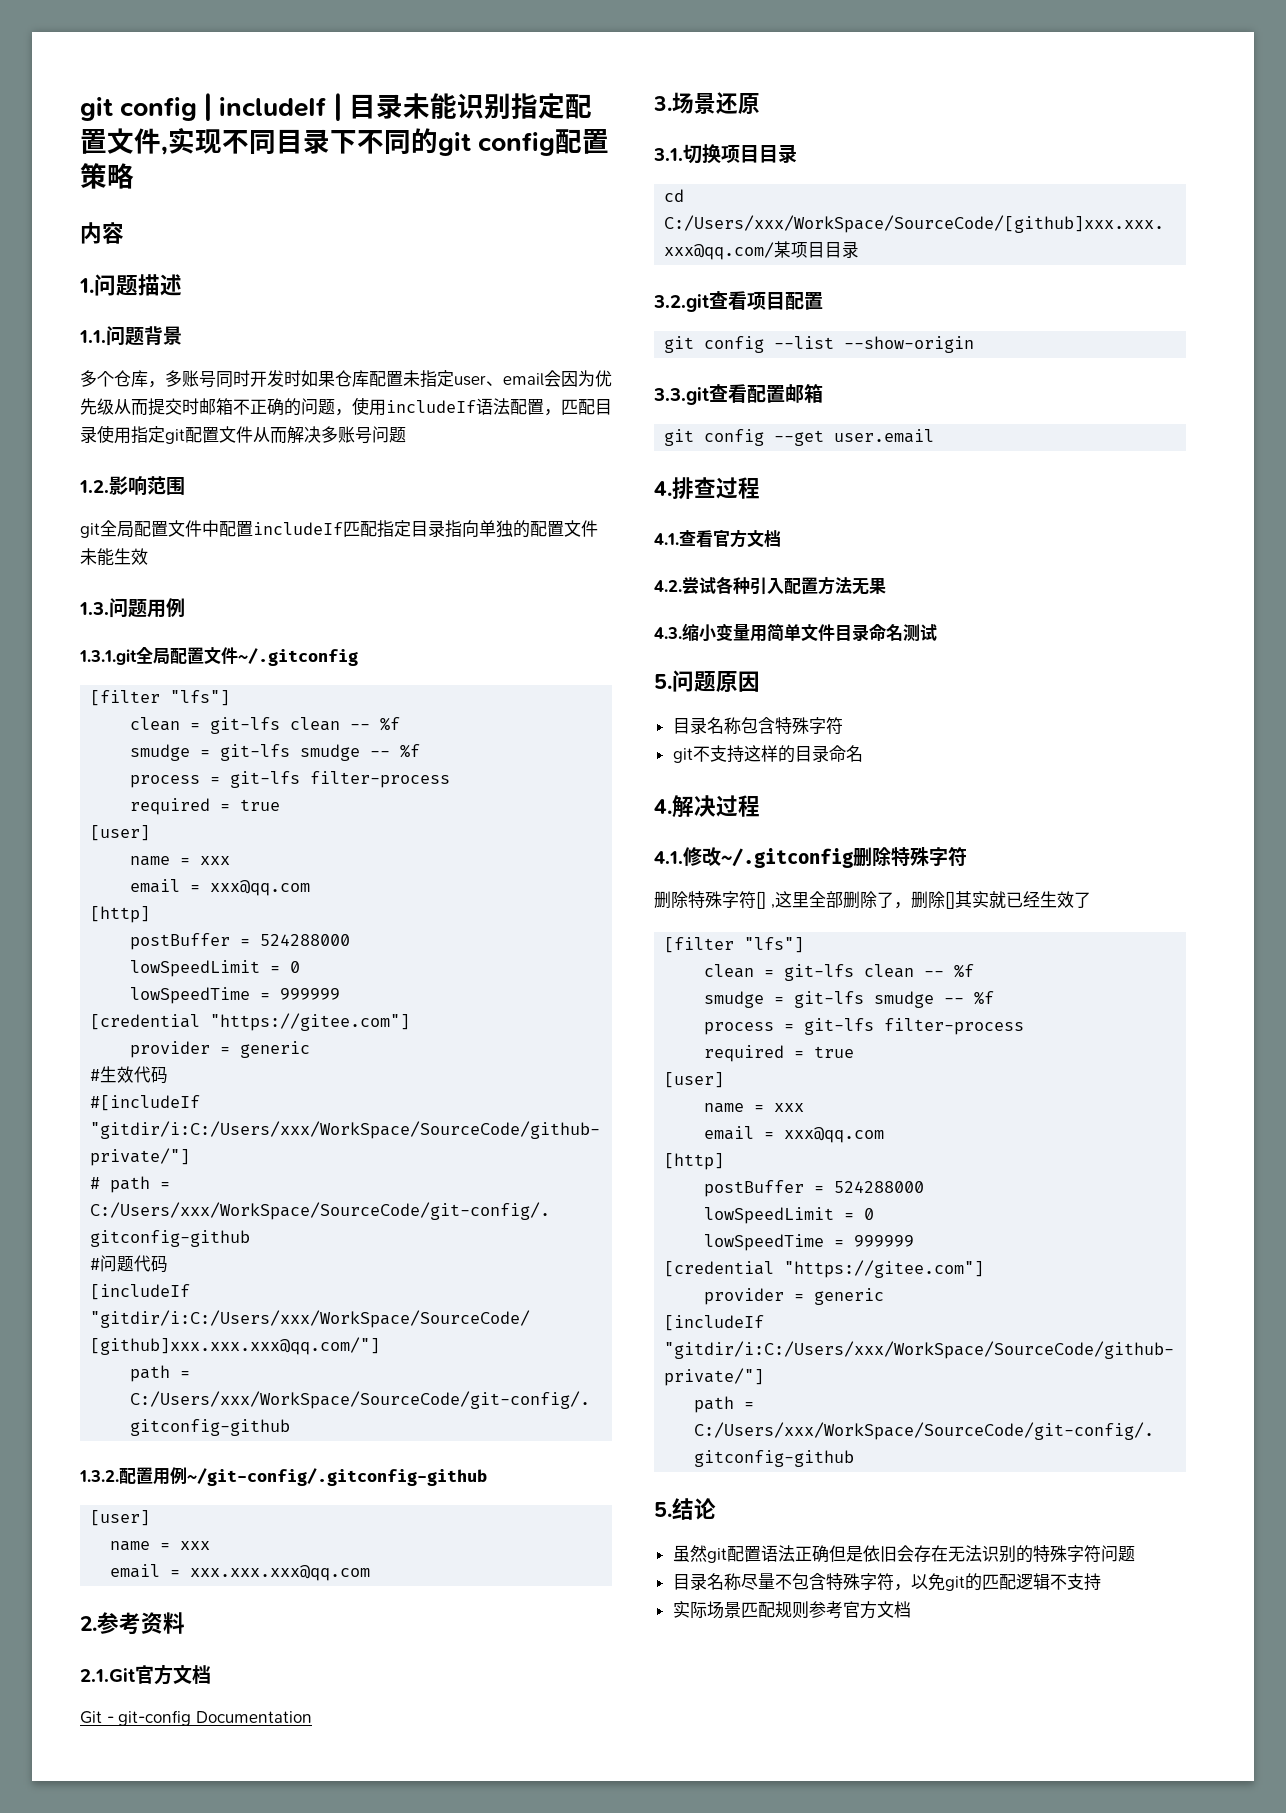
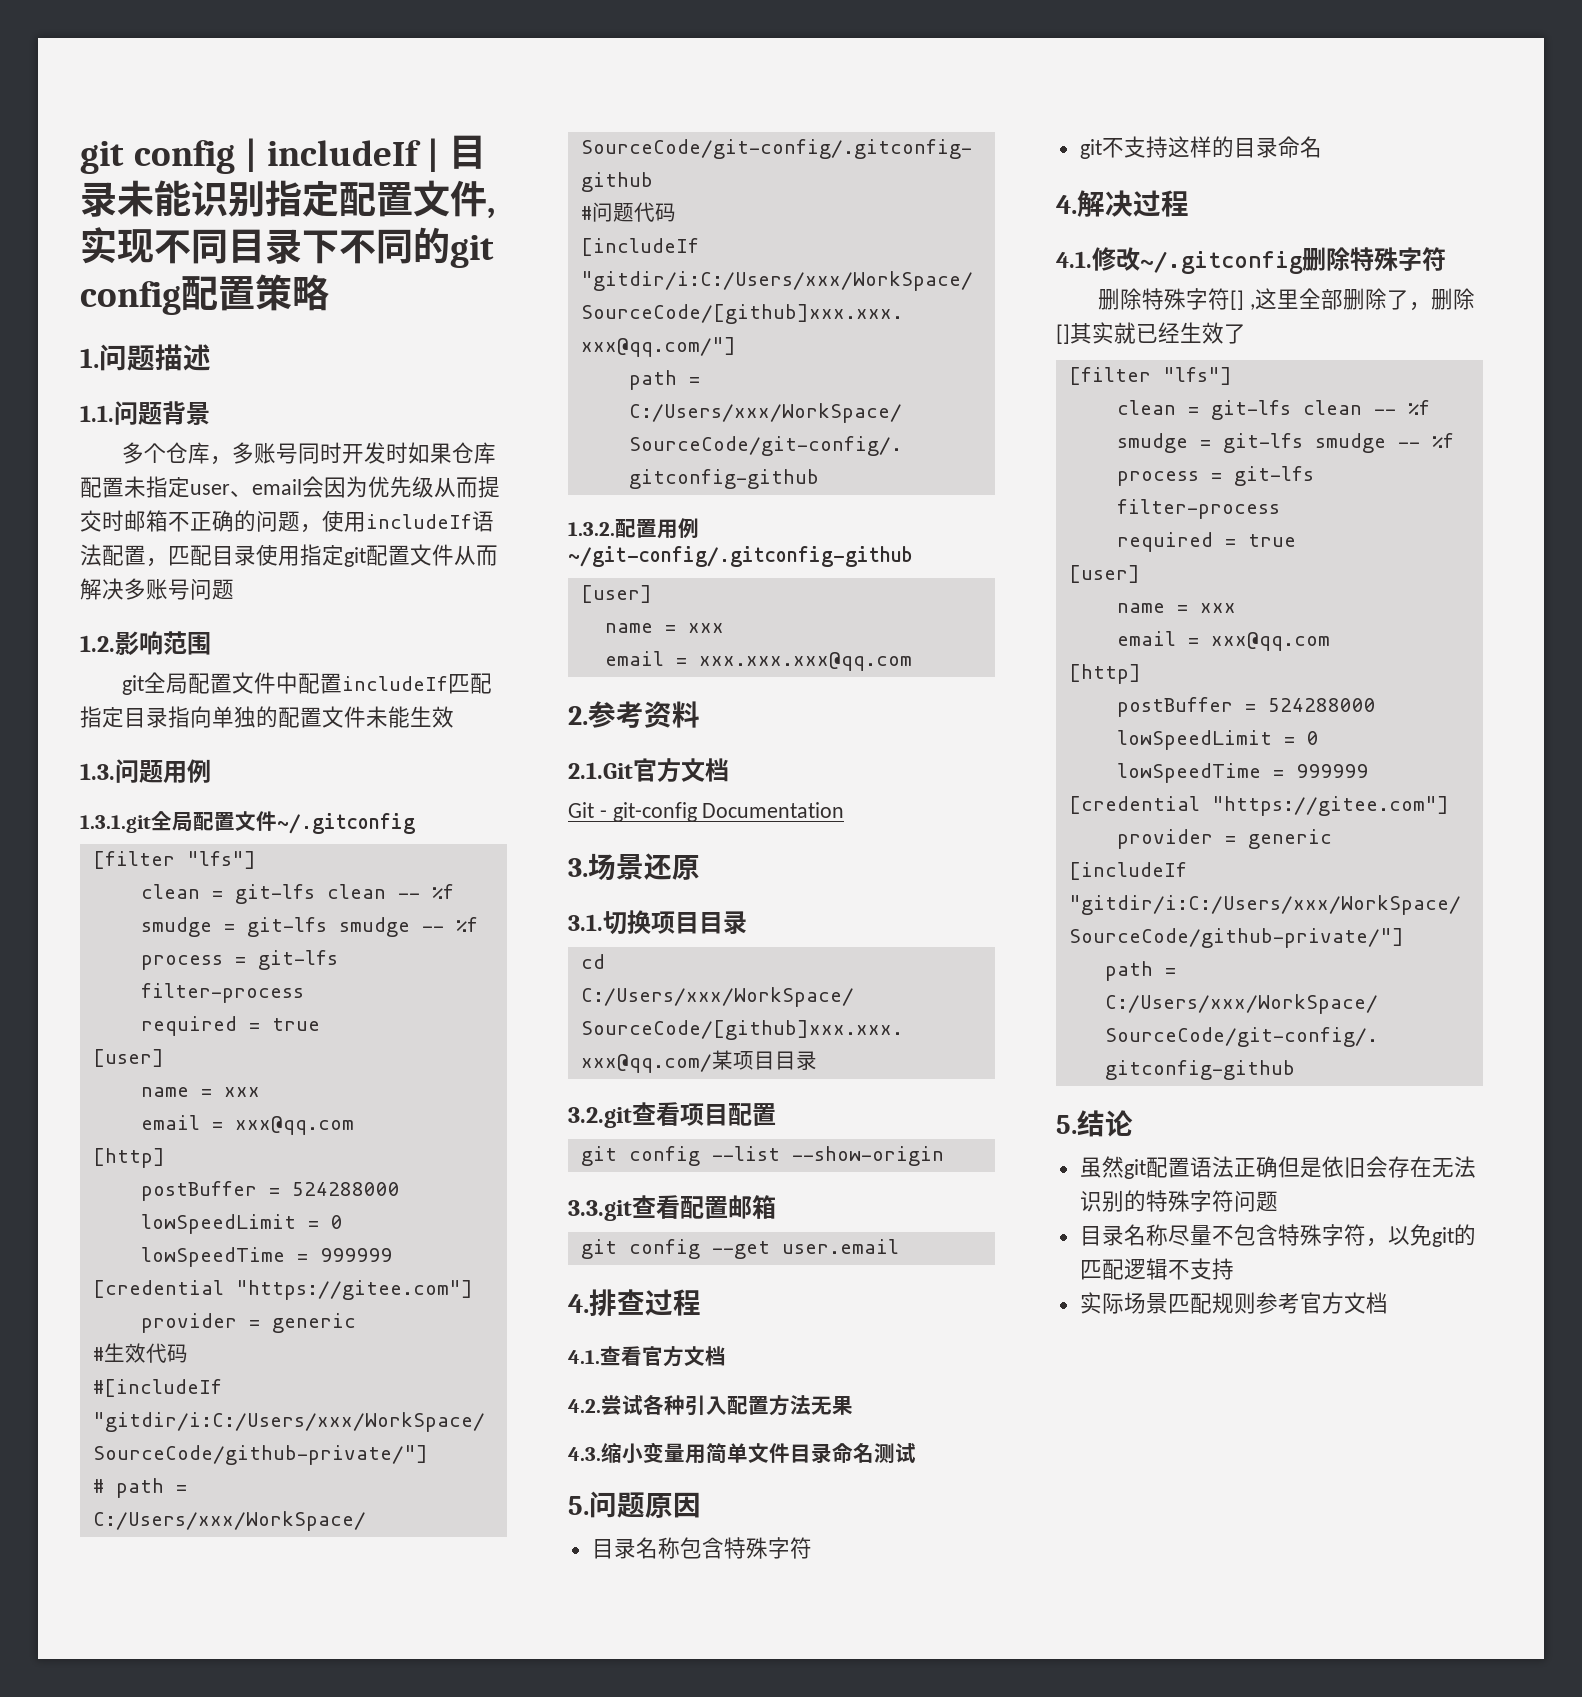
- 内容

